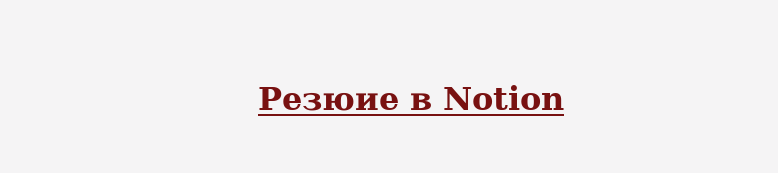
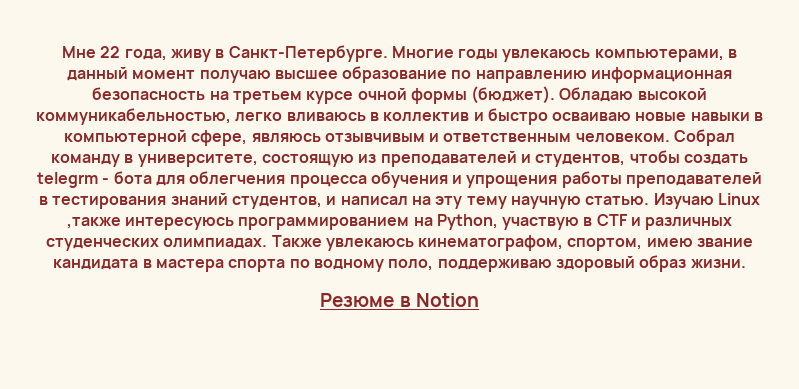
- Резюие в Notion
+ Мне 22 года, живу в Санкт-Петербурге. Многие годы увлекаюсь компьютерами, в данный момент получаю высшее образование по направлению информационная безопасность на третьем курсе очной формы (бюджет). Обладаю высокой коммуникабельностью, легко вливаюсь в коллектив и быстро осваиваю новые навыки в компьютерной сфере, являюсь отзывчивым и ответственным человеком. Собрал команду в университете, состоящую из преподавателей и студентов, чтобы создать telegrm - бота для облегчения процесса обучения и упрощения работы преподавателей в тестирования знаний студентов, и написал на эту тему научную статью. Изучаю Linux ,также интересуюсь программированием на Python, участвую в CTF и различных студенческих олимпиадах. Также увлекаюсь кинематографом, спортом, имею звание кандидата в мастера спорта по водному поло, поддерживаю здоровый образ жизни.
+ Резюме в Notion

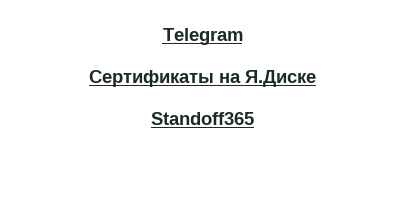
- Мне 22 года, живу в Санкт-Петербурге. Многие годы увлекаюсь компьютерами, в данный момент получаю высшее образование по направлению информационная безопасность на третьем курсе очной формы (бюджет). Обладаю высокой коммуникабельностью, легко вливаюсь в коллектив и быстро осваиваю новые навыки в компьютерной сфере, являюсь отзывчивым и ответственным человеком. Собрал команду в университете, состоящую из преподавателей и студентов, чтобы создать telegrm - бота для облегчения процесса обучения и упрощения работы преподавателей в тестирования знаний студентов, и написал на эту тему научную статью. Изучаю Linux ,также интересуюсь программированием на Python, участвую в CTF и различных студенческих олимпиадах. Также увлекаюсь кинематографом, спортом, имею звание кандидата в мастера спорта по водному поло, поддерживаю здоровый образ жизни.
- Резюме в Notion
+ Telegram
+ Сертификаты на Я.Диске
+ Standoff365

